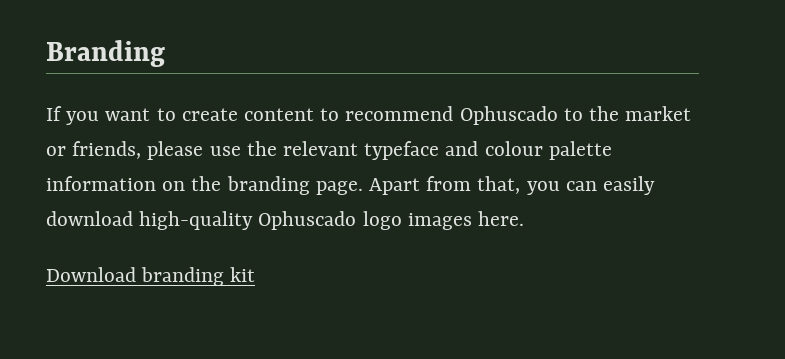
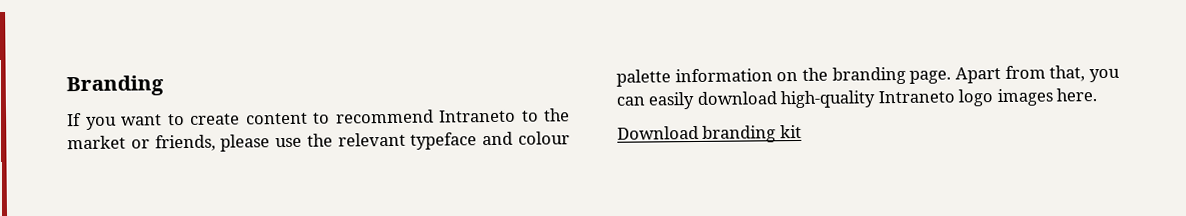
- If you want to create content to recommend Ophuscado to the market or friends, please use the relevant typeface and colour palette information on the branding page.
+ If you want to create content to recommend Intraneto to the market or friends, please use the relevant typeface and colour palette information on the branding page.
- Apart from that, you can easily download high-quality Ophuscado logo images here.
+ Apart from that, you can easily download high-quality Intraneto logo images here.

